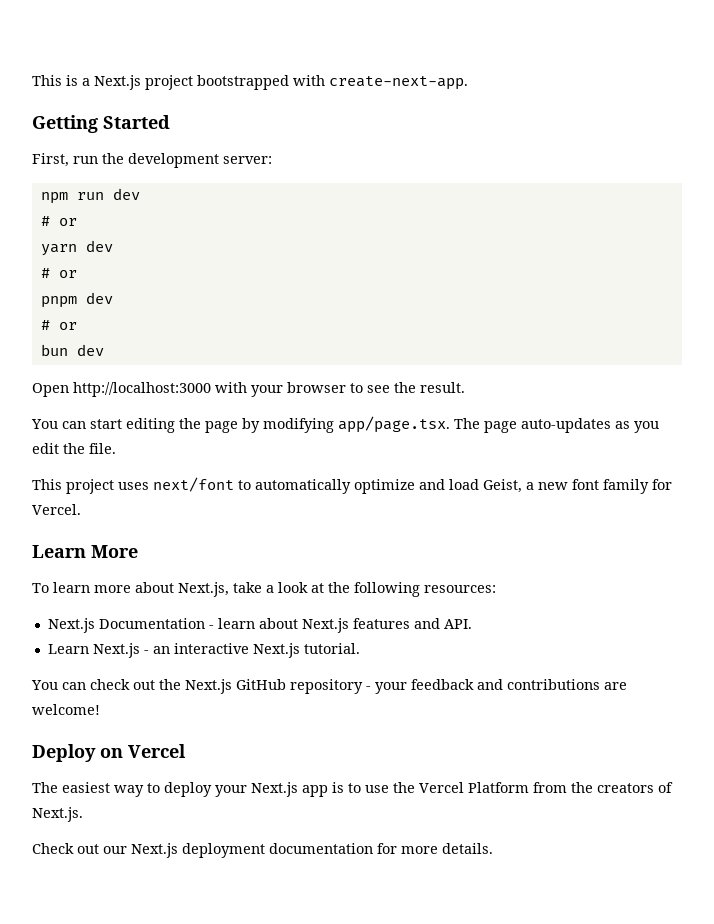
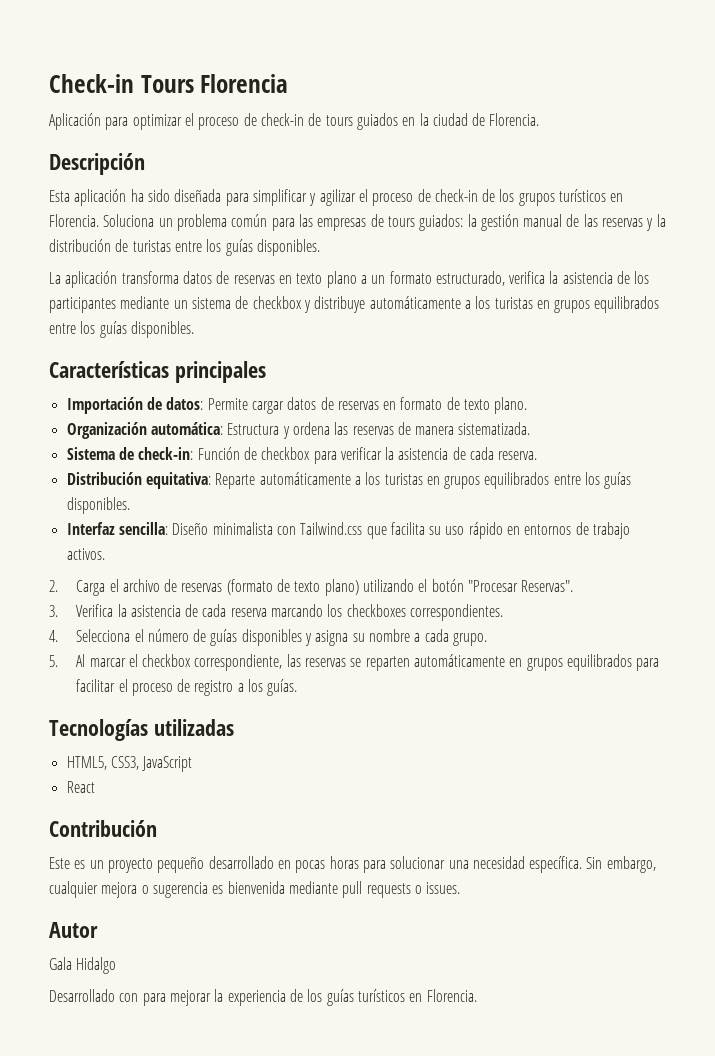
- This is a Next.js project bootstrapped with create-next-app.
- Getting Started
- First, run the development server:
- npm run dev
- # or
- yarn dev
- # or
- pnpm dev
- # or
- bun dev
- Open http://localhost:3000 with your browser to see the result.
- You can start editing the page by modifying app/page.tsx. The page auto-updates as you edit the file.
- This project uses next/font to automatically optimize and load Geist, a new font family for Vercel.
- Learn More
- To learn more about Next.js, take a look at the following resources:
- Next.js Documentation - learn about Next.js features and API.
- Learn Next.js - an interactive Next.js tutorial.
- You can check out the Next.js GitHub repository - your feedback and contributions are welcome!
- Deploy on Vercel
- The easiest way to deploy your Next.js app is to use the Vercel Platform from the creators of Next.js.
- Check out our Next.js deployment documentation for more details.
+ Check-in Tours Florencia
+ Aplicación para optimizar el proceso de check-in de tours guiados en la ciudad de Florencia.
+ Descripción
+ Esta aplicación ha sido diseñada para simplificar y agilizar el proceso de check-in de los grupos turísticos en Florencia. Soluciona un problema común para las empresas de tours guiados: la gestión manual de las reservas y la distribución de turistas entre los guías disponibles.
+ La aplicación transforma datos de reservas en texto plano a un formato estructurado, verifica la asistencia de los participantes mediante un sistema de checkbox y distribuye automáticamente a los turistas en grupos equilibrados entre los guías disponibles.
+ Características principales
+ Importación de datos: Permite cargar datos de reservas en formato de texto plano.
+ Organización automática: Estructura y ordena las reservas de manera sistematizada.
+ Sistema de check-in: Función de checkbox para verificar la asistencia de cada reserva.
+ Distribución equitativa: Reparte automáticamente a los turistas en grupos equilibrados entre los guías disponibles.
+ Interfaz sencilla: Diseño minimalista con Tailwind.css que facilita su uso rápido en entornos de trabajo activos.
+ 2. Carga el archivo de reservas (formato de texto plano) utilizando el botón "Procesar Reservas".
+ 3. Verifica la asistencia de cada reserva marcando los checkboxes correspondientes.
+ 4. Selecciona el número de guías disponibles y asigna su nombre a cada grupo.
+ 5. Al marcar el checkbox correspondiente, las reservas se reparten automáticamente en grupos equilibrados para facilitar el proceso de registro a los guías.
+ Tecnologías utilizadas
+ HTML5, CSS3, JavaScript
+ React
+ Contribución
+ Este es un proyecto pequeño desarrollado en pocas horas para solucionar una necesidad específica. Sin embargo, cualquier mejora o sugerencia es bienvenida mediante pull requests o issues.
+ Autor
+ Gala Hidalgo
+ Desarrollado con para mejorar la experiencia de los guías turísticos en Florencia.

